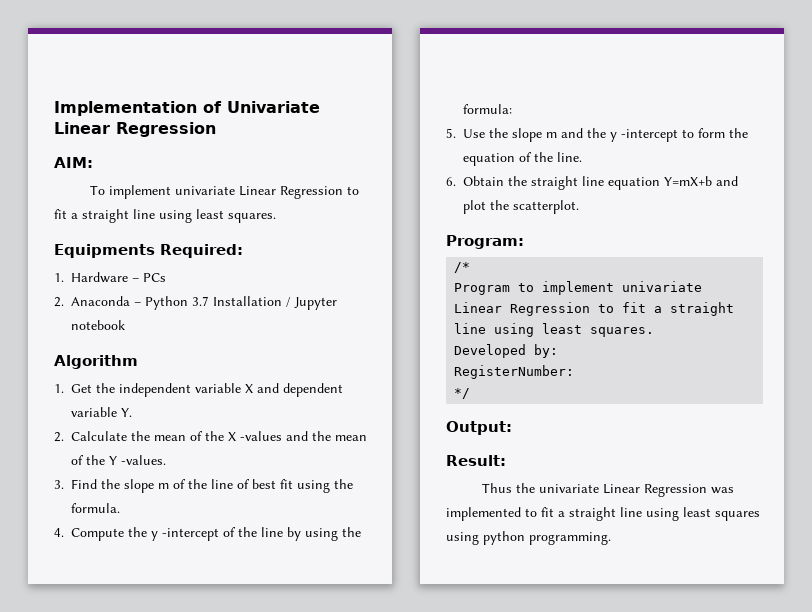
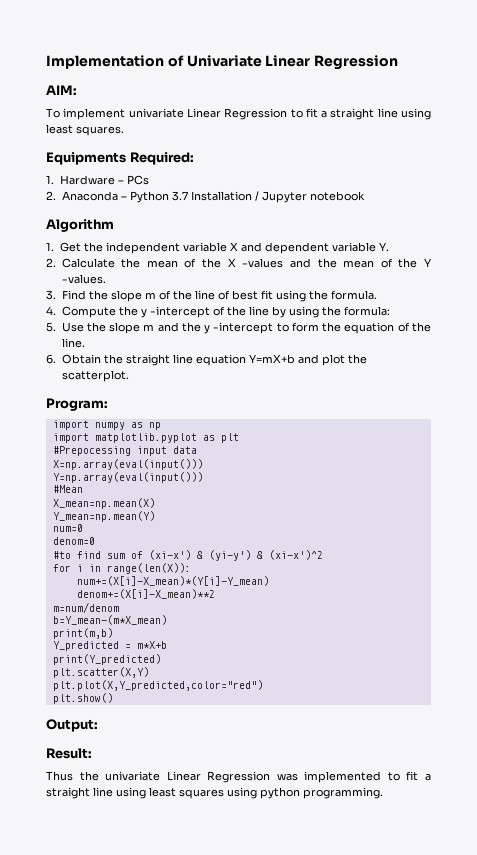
- /*
- Program to implement univariate Linear Regression to fit a straight line using least squares.
- Developed by:
- RegisterNumber:
- */
+ import numpy as np
+ import matplotlib.pyplot as plt
+ #Prepocessing input data
+ X=np.array(eval(input()))
+ Y=np.array(eval(input()))
+ #Mean
+ X_mean=np.mean(X)
+ Y_mean=np.mean(Y)
+ num=0
+ denom=0
+ #to find sum of (xi-x') & (yi-y') & (xi-x')^2
+ for i in range(len(X)):
+ num+=(X[i]-X_mean)*(Y[i]-Y_mean)
+ denom+=(X[i]-X_mean)**2
+ m=num/denom
+ b=Y_mean-(m*X_mean)
+ print(m,b)
+ Y_predicted = m*X+b
+ print(Y_predicted)
+ plt.scatter(X,Y)
+ plt.plot(X,Y_predicted,color="red")
+ plt.show()

